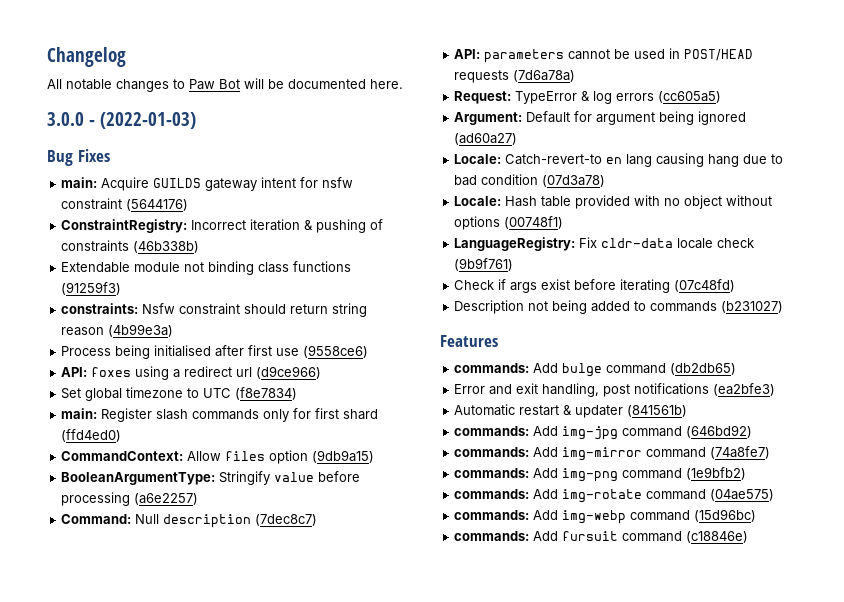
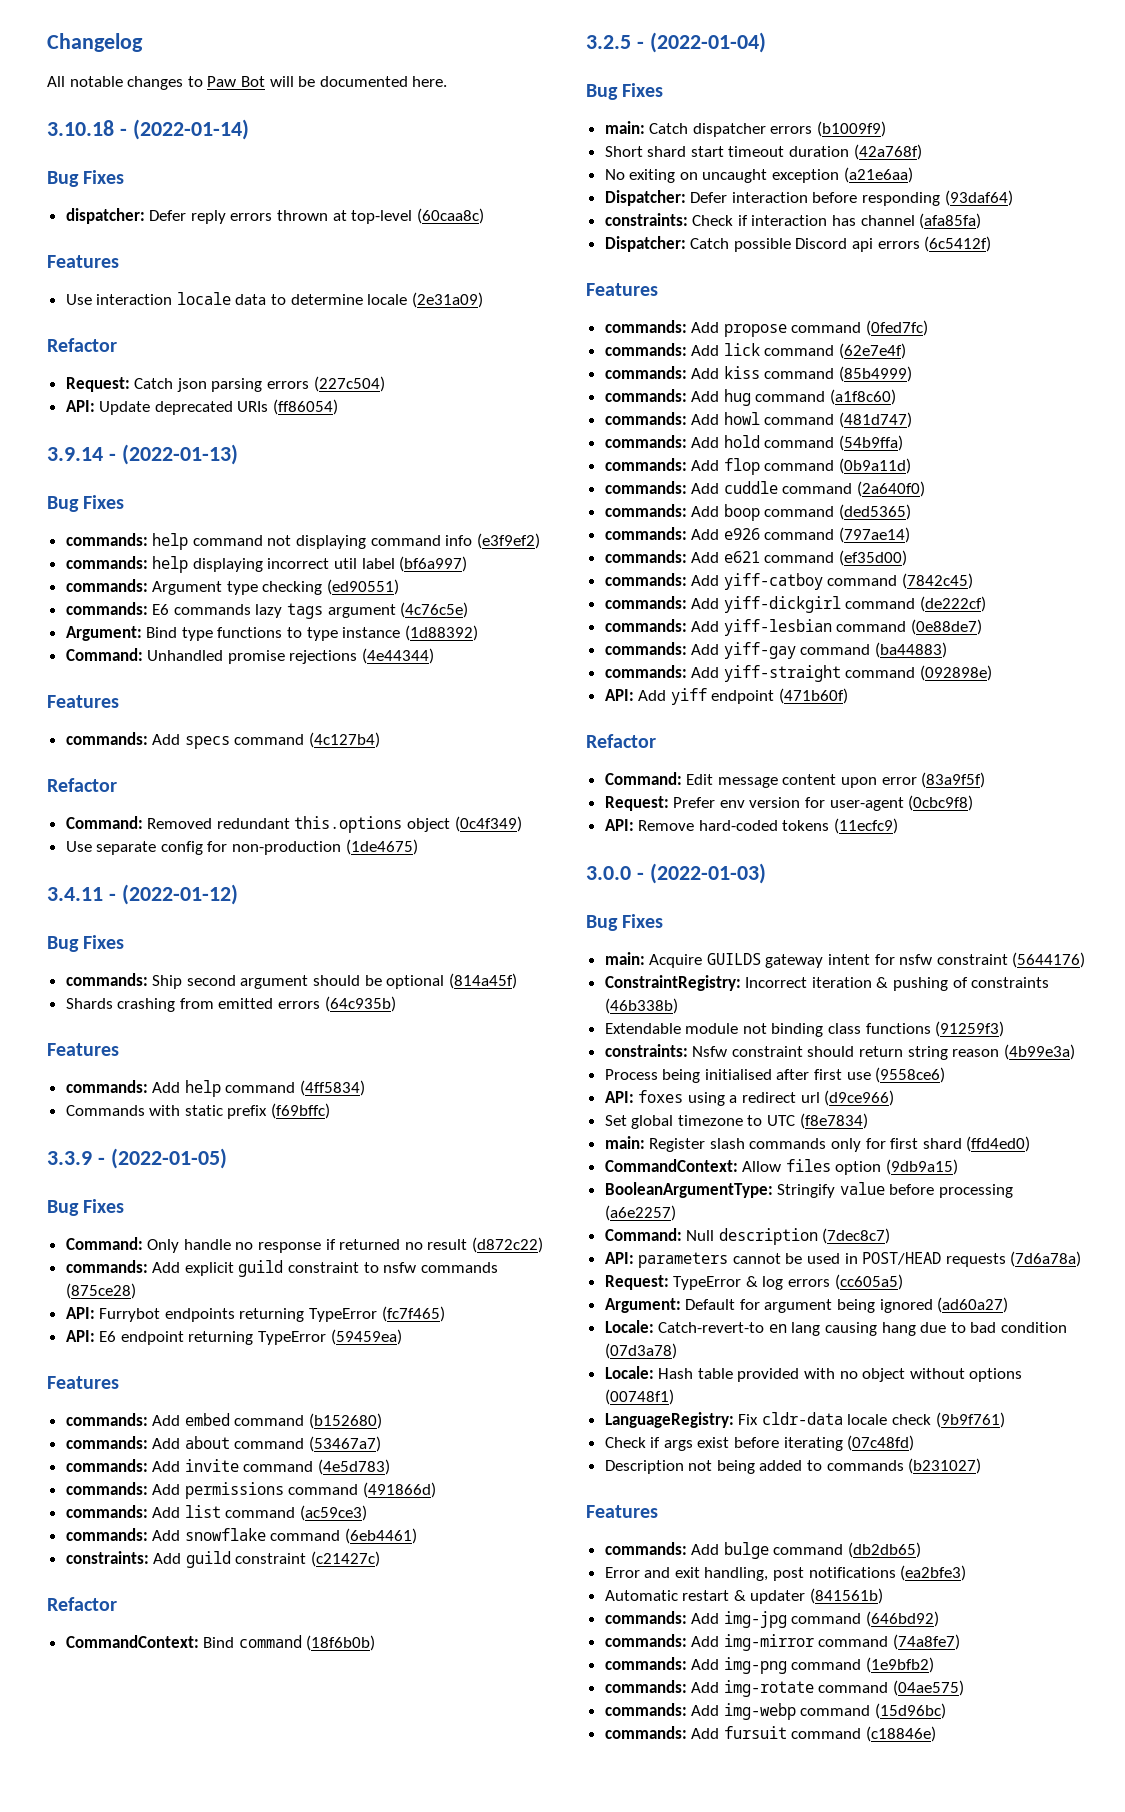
+ 3.10.18 - (2022-01-14)
+ Bug Fixes
+ dispatcher: Defer reply errors thrown at top-level (60caa8c)
+ Features
+ Use interaction locale data to determine locale (2e31a09)
+ Refactor
+ Request: Catch json parsing errors (227c504)
+ API: Update deprecated URIs (ff86054)
+ 3.9.14 - (2022-01-13)
+ Bug Fixes
+ commands: help command not displaying command info (e3f9ef2)
+ commands: help displaying incorrect util label (bf6a997)
+ commands: Argument type checking (ed90551)
+ commands: E6 commands lazy tags argument (4c76c5e)
+ Argument: Bind type functions to type instance (1d88392)
+ Command: Unhandled promise rejections (4e44344)
+ Features
+ commands: Add specs command (4c127b4)
+ Refactor
+ Command: Removed redundant this.options object (0c4f349)
+ Use separate config for non-production (1de4675)
+ 3.4.11 - (2022-01-12)
+ Bug Fixes
+ commands: Ship second argument should be optional (814a45f)
+ Shards crashing from emitted errors (64c935b)
+ Features
+ commands: Add help command (4ff5834)
+ Commands with static prefix (f69bffc)
+ 3.3.9 - (2022-01-05)
+ Bug Fixes
+ Command: Only handle no response if returned no result (d872c22)
+ commands: Add explicit guild constraint to nsfw commands (875ce28)
+ API: Furrybot endpoints returning TypeError (fc7f465)
+ API: E6 endpoint returning TypeError (59459ea)
+ Features
+ commands: Add embed command (b152680)
+ commands: Add about command (53467a7)
+ commands: Add invite command (4e5d783)
+ commands: Add permissions command (491866d)
+ commands: Add list command (ac59ce3)
+ commands: Add snowflake command (6eb4461)
+ constraints: Add guild constraint (c21427c)
+ Refactor
+ CommandContext: Bind command (18f6b0b)
+ 3.2.5 - (2022-01-04)
+ Bug Fixes
+ main: Catch dispatcher errors (b1009f9)
+ Short shard start timeout duration (42a768f)
+ No exiting on uncaught exception (a21e6aa)
+ Dispatcher: Defer interaction before responding (93daf64)
+ constraints: Check if interaction has channel (afa85fa)
+ Dispatcher: Catch possible Discord api errors (6c5412f)
+ Features
+ commands: Add propose command (0fed7fc)
+ commands: Add lick command (62e7e4f)
+ commands: Add kiss command (85b4999)
+ commands: Add hug command (a1f8c60)
+ commands: Add howl command (481d747)
+ commands: Add hold command (54b9ffa)
+ commands: Add flop command (0b9a11d)
+ commands: Add cuddle command (2a640f0)
+ commands: Add boop command (ded5365)
+ commands: Add e926 command (797ae14)
+ commands: Add e621 command (ef35d00)
+ commands: Add yiff-catboy command (7842c45)
+ commands: Add yiff-dickgirl command (de222cf)
+ commands: Add yiff-lesbian command (0e88de7)
+ commands: Add yiff-gay command (ba44883)
+ commands: Add yiff-straight command (092898e)
+ API: Add yiff endpoint (471b60f)
+ Refactor
+ Command: Edit message content upon error (83a9f5f)
+ Request: Prefer env version for user-agent (0cbc9f8)
+ API: Remove hard-coded tokens (11ecfc9)

